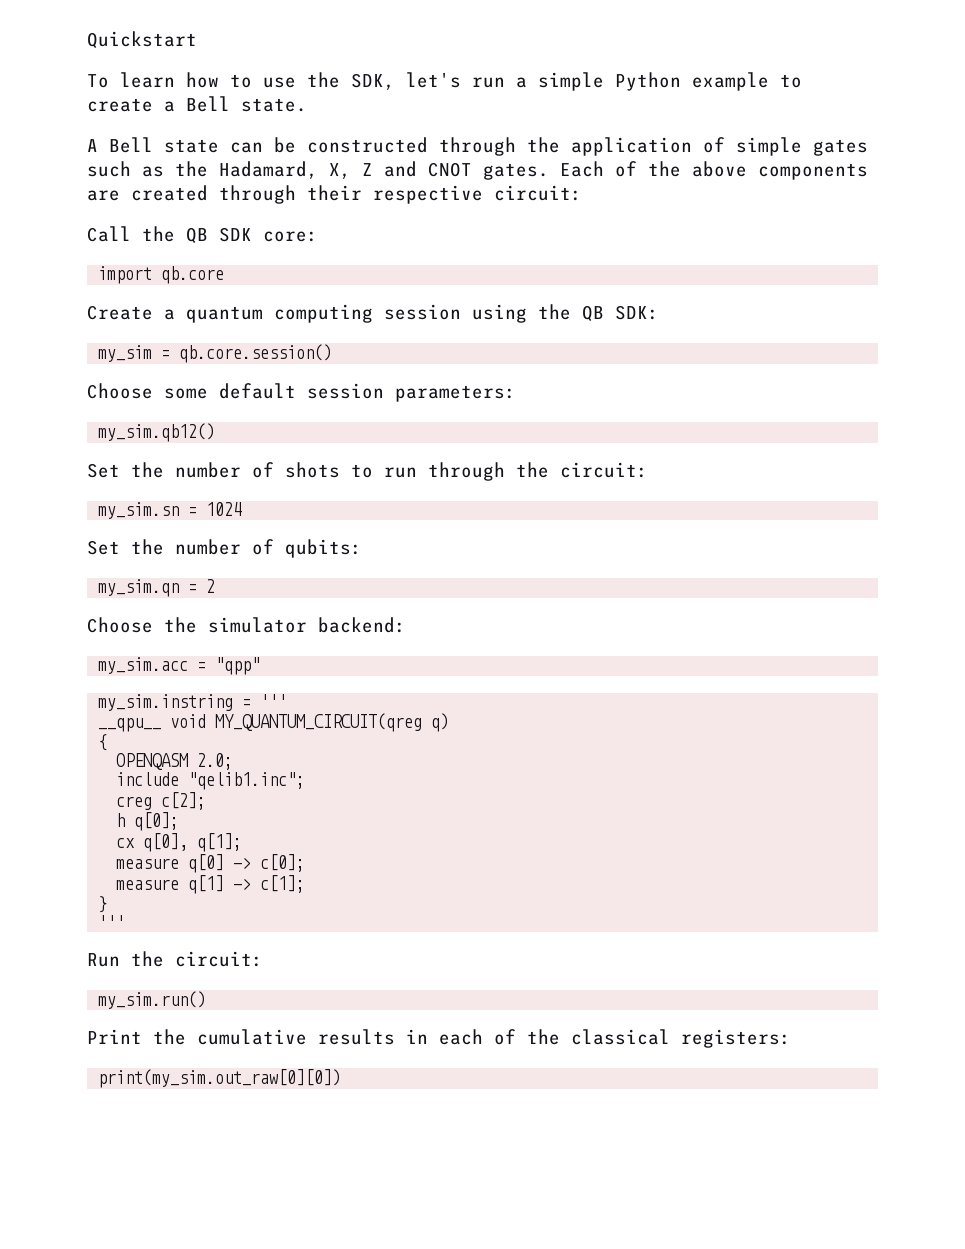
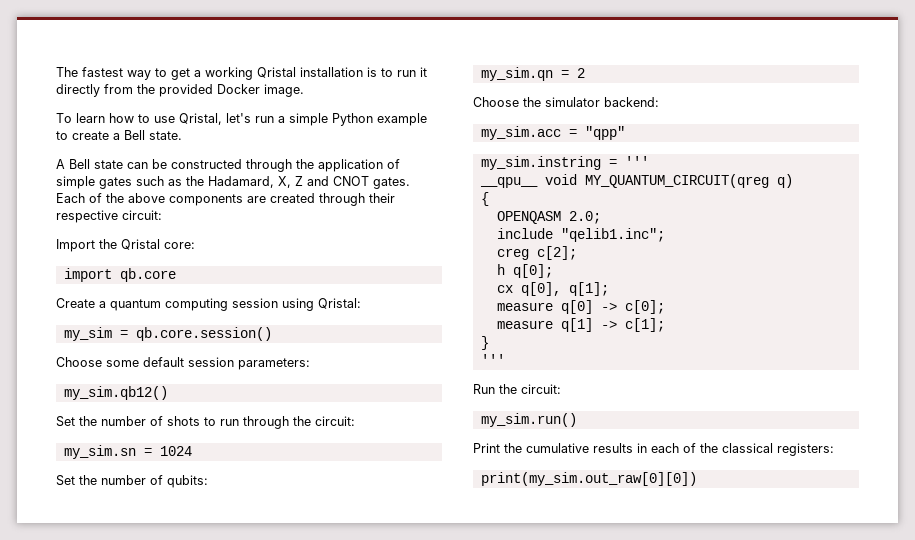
- Quickstart
+ The fastest way to get a working Qristal installation is to run it directly from the provided Docker image.
- To learn how to use the SDK, let's run a simple Python example to create a Bell state.
+ To learn how to use Qristal, let's run a simple Python example to create a Bell state.
- Call the QB SDK core:
+ Import the Qristal core:
- Create a quantum computing session using the QB SDK:
+ Create a quantum computing session using Qristal:

